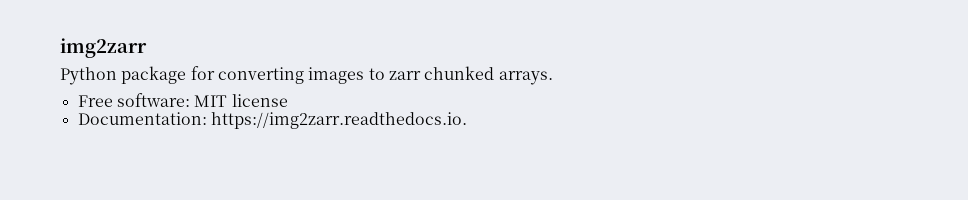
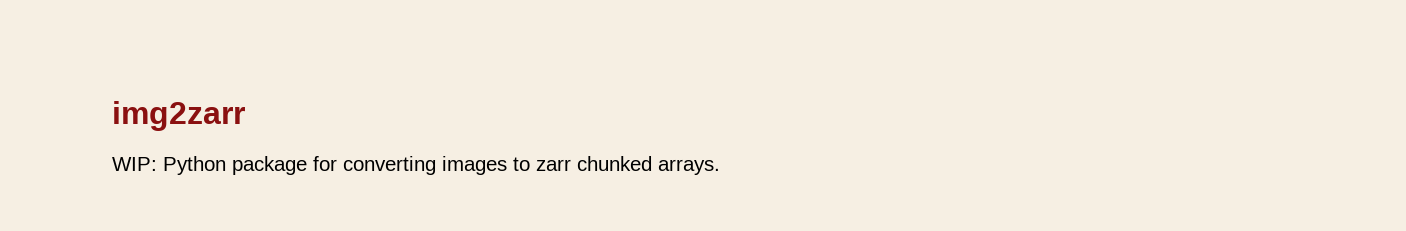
- Python package for converting images to zarr chunked arrays.
+ WIP: Python package for converting images to zarr chunked arrays.
- Free software: MIT license
- Documentation: https://img2zarr.readthedocs.io.

